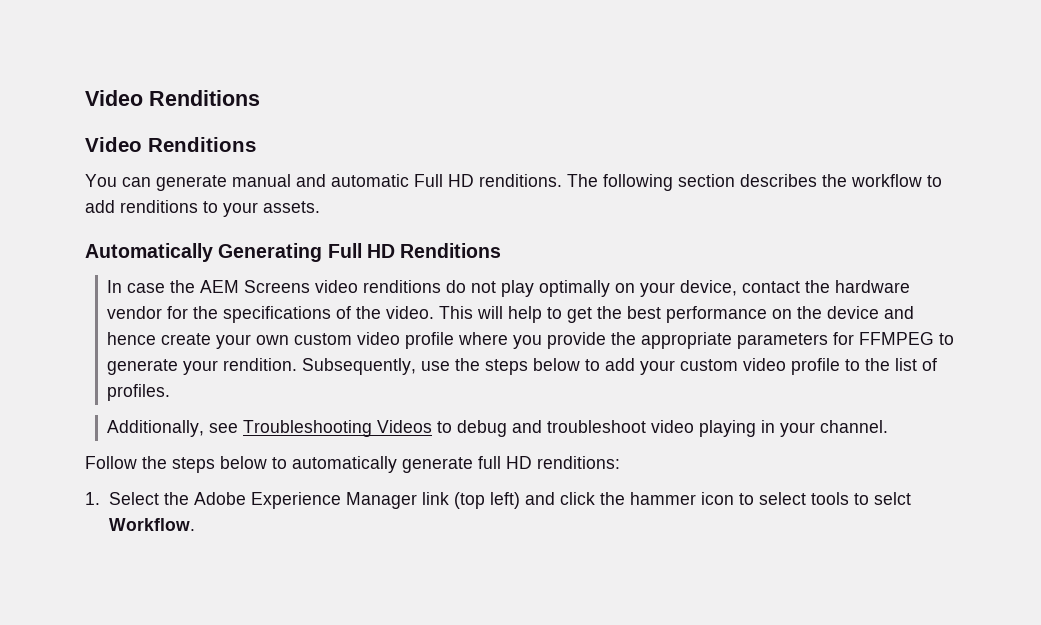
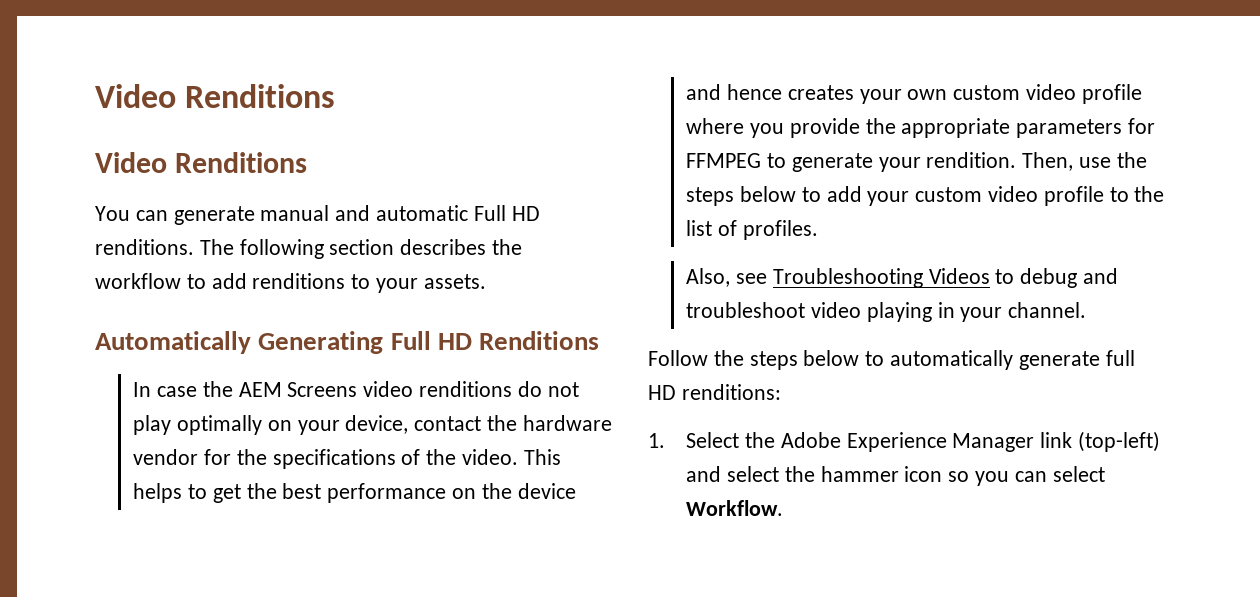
- This will help to get the best performance on the device and hence create your own custom video profile where you provide the appropriate parameters for FFMPEG to generate your rendition.
+ This helps to get the best performance on the device and hence creates your own custom video profile where you provide the appropriate parameters for FFMPEG to generate your rendition.
- Subsequently, use the steps below to add your custom video profile to the list of profiles.
+ Then, use the steps below to add your custom video profile to the list of profiles.
- Additionally, see Troubleshooting Videos to debug and troubleshoot video playing in your channel.
+ Also, see Troubleshooting Videos to debug and troubleshoot video playing in your channel.
- 1. Select the Adobe Experience Manager link (top left) and click the hammer icon to select tools to selct Workflow.
+ 1. Select the Adobe Experience Manager link (top-left) and select the hammer icon so you can select Workflow.

